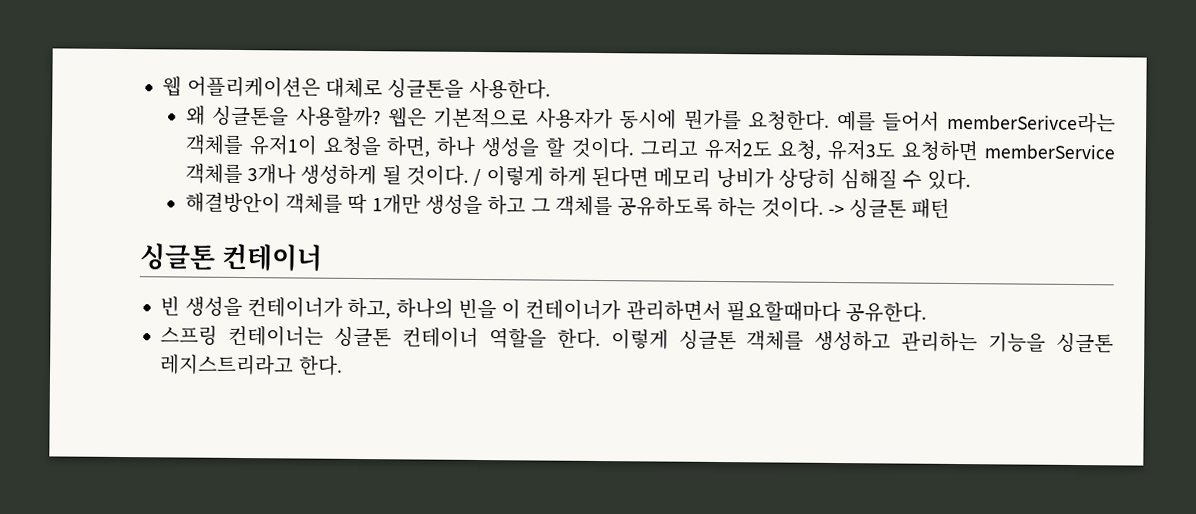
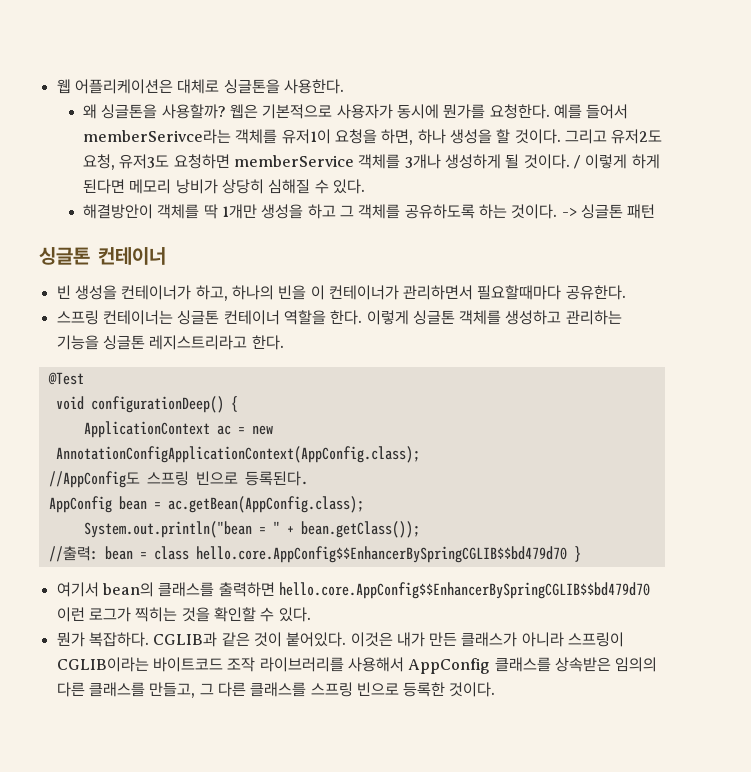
+ @Test
+ void configurationDeep() {
+ ApplicationContext ac = new
+ AnnotationConfigApplicationContext(AppConfig.class);
+ //AppConfig도 스프링 빈으로 등록된다.
+ AppConfig bean = ac.getBean(AppConfig.class);
+ System.out.println("bean = " + bean.getClass());
+ //출력: bean = class hello.core.AppConfig$$EnhancerBySpringCGLIB$$bd479d70 }
+ 여기서 bean의 클래스를 출력하면 hello.core.AppConfig$$EnhancerBySpringCGLIB$$bd479d70 이런 로그가 찍히는 것을 확인할 수 있다.
+ 뭔가 복잡하다. CGLIB과 같은 것이 붙어있다. 이것은 내가 만든 클래스가 아니라 스프링이 CGLIB이라는 바이트코드 조작 라이브러리를 사용해서 AppConfig 클래스를 상속받은 임의의 다른 클래스를 만들고, 그 다른 클래스를 스프링 빈으로 등록한 것이다.

